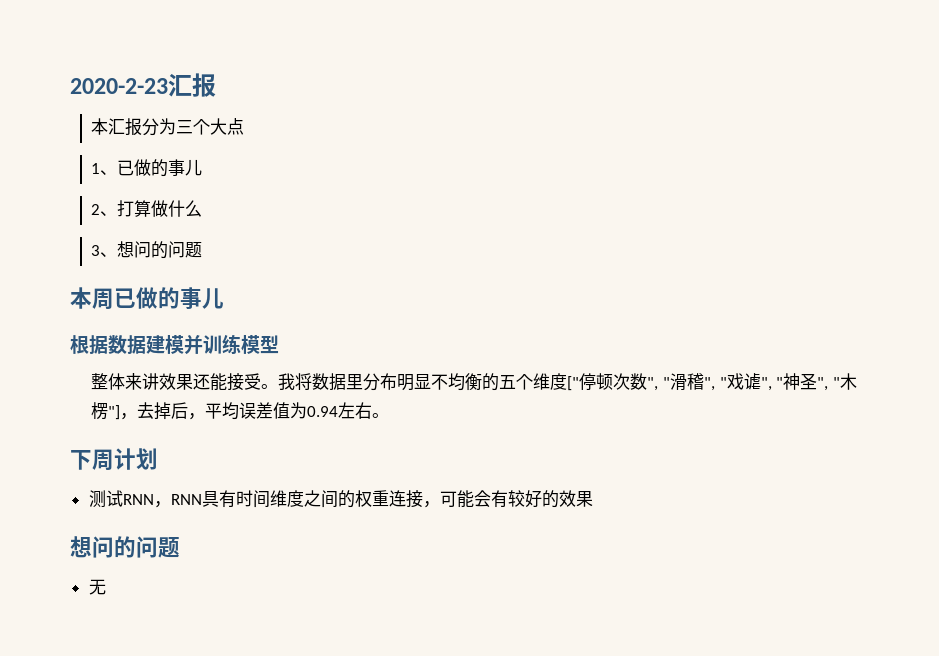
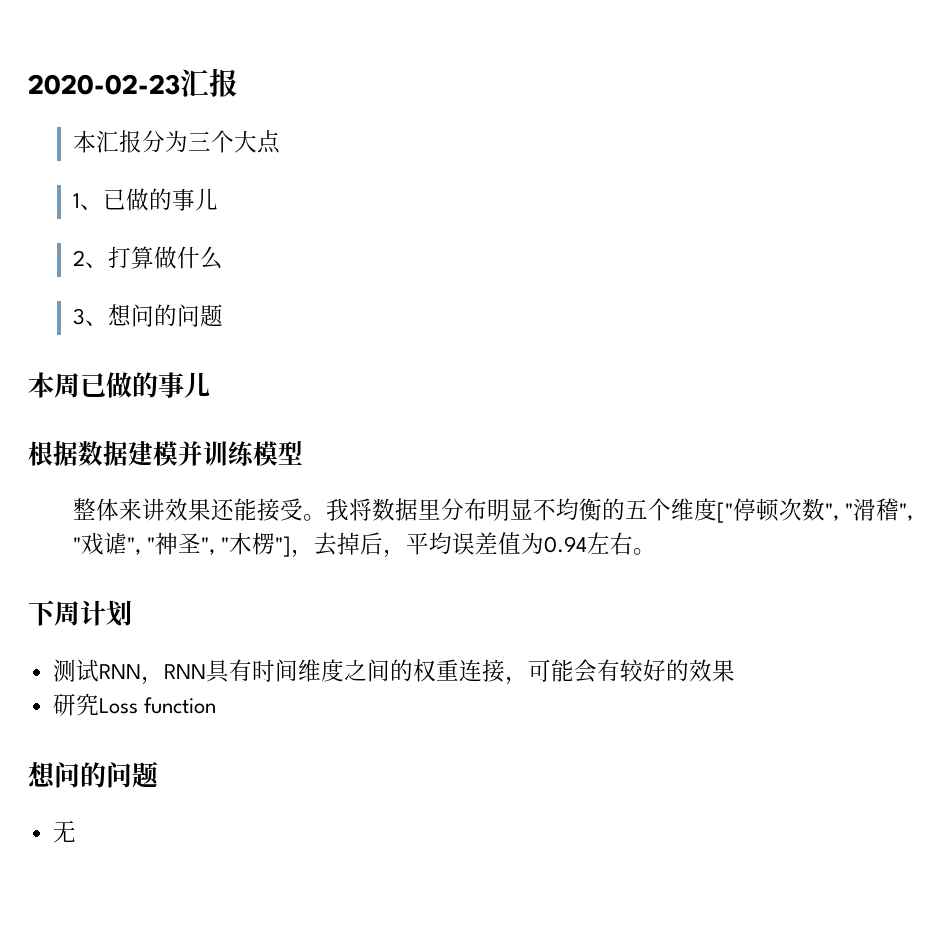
- 2020-2-23汇报
+ 2020-02-23汇报
+ 研究Loss function

